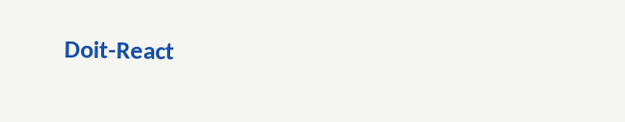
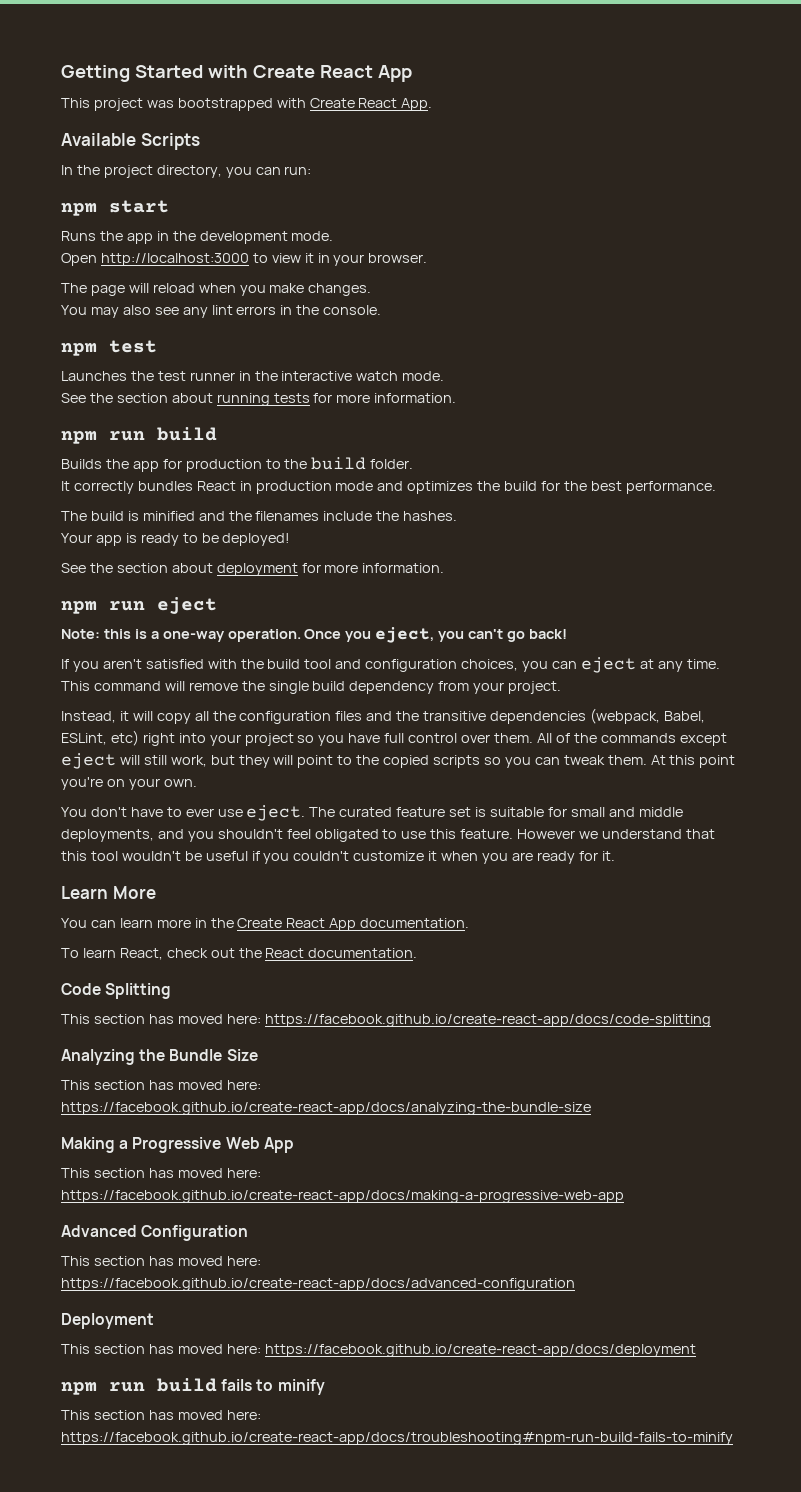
- Doit-React
+ Getting Started with Create React App
+ This project was bootstrapped with Create React App.
+ Available Scripts
+ In the project directory, you can run:
+ npm start
+ Runs the app in the development mode.
+ Open http://localhost:3000 to view it in your browser.
+ The page will reload when you make changes.
+ You may also see any lint errors in the console.
+ npm test
+ Launches the test runner in the interactive watch mode.
+ See the section about running tests for more information.
+ npm run build
+ Builds the app for production to the build folder.
+ It correctly bundles React in production mode and optimizes the build for the best performance.
+ The build is minified and the filenames include the hashes.
+ Your app is ready to be deployed!
+ See the section about deployment for more information.
+ npm run eject
+ Note: this is a one-way operation. Once you eject, you can't go back!
+ If you aren't satisfied with the build tool and configuration choices, you can eject at any time. This command will remove the single build dependency from your project.
+ Instead, it will copy all the configuration files and the transitive dependencies (webpack, Babel, ESLint, etc) right into your project so you have full control over them. All of the commands except eject will still work, but they will point to the copied scripts so you can tweak them. At this point you're on your own.
+ You don't have to ever use eject. The curated feature set is suitable for small and middle deployments, and you shouldn't feel obligated to use this feature. However we understand that this tool wouldn't be useful if you couldn't customize it when you are ready for it.
+ Learn More
+ You can learn more in the Create React App documentation.
+ To learn React, check out the React documentation.
+ Code Splitting
+ This section has moved here: https://facebook.github.io/create-react-app/docs/code-splitting
+ Analyzing the Bundle Size
+ This section has moved here: https://facebook.github.io/create-react-app/docs/analyzing-the-bundle-size
+ Making a Progressive Web App
+ This section has moved here: https://facebook.github.io/create-react-app/docs/making-a-progressive-web-app
+ Advanced Configuration
+ This section has moved here: https://facebook.github.io/create-react-app/docs/advanced-configuration
+ Deployment
+ This section has moved here: https://facebook.github.io/create-react-app/docs/deployment
+ npm run build fails to minify
+ This section has moved here: https://facebook.github.io/create-react-app/docs/troubleshooting#npm-run-build-fails-to-minify

